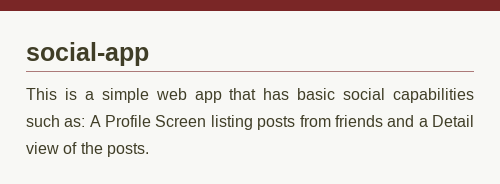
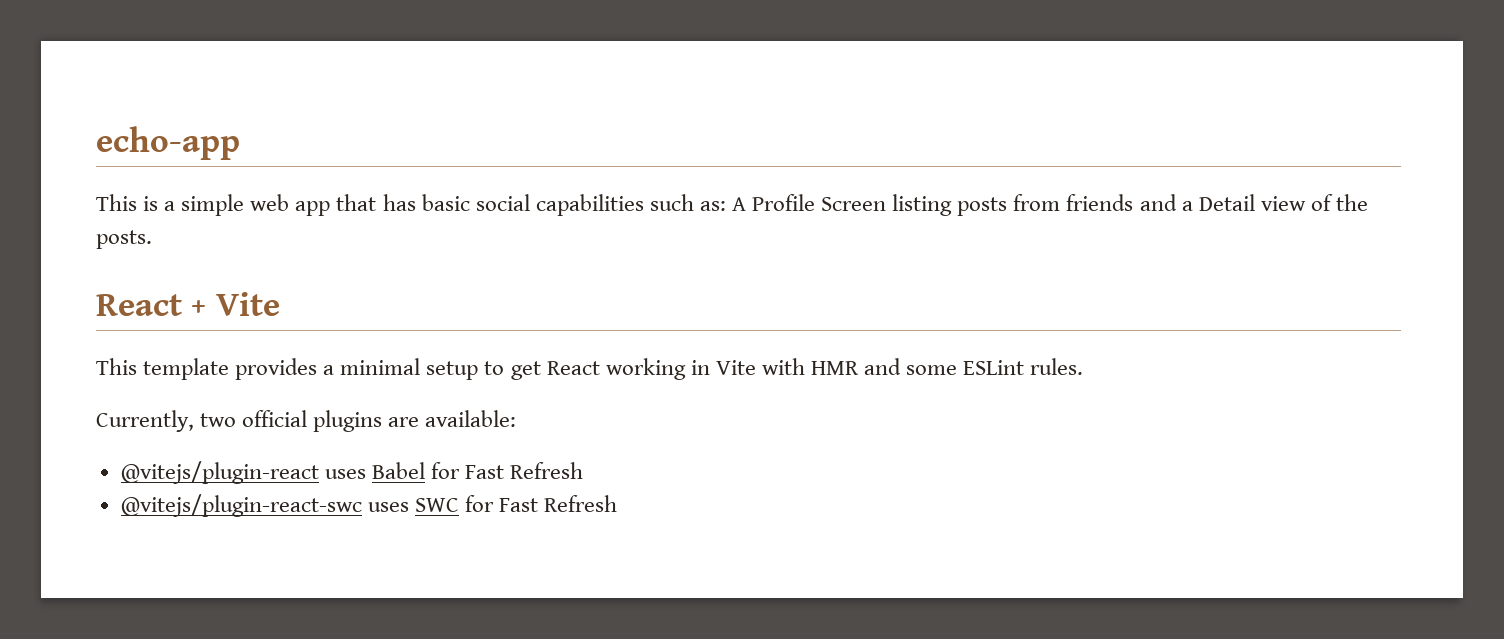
- social-app
+ echo-app
+ React + Vite
+ This template provides a minimal setup to get React working in Vite with HMR and some ESLint rules.
+ Currently, two official plugins are available:
+ @vitejs/plugin-react uses Babel for Fast Refresh
+ @vitejs/plugin-react-swc uses SWC for Fast Refresh

